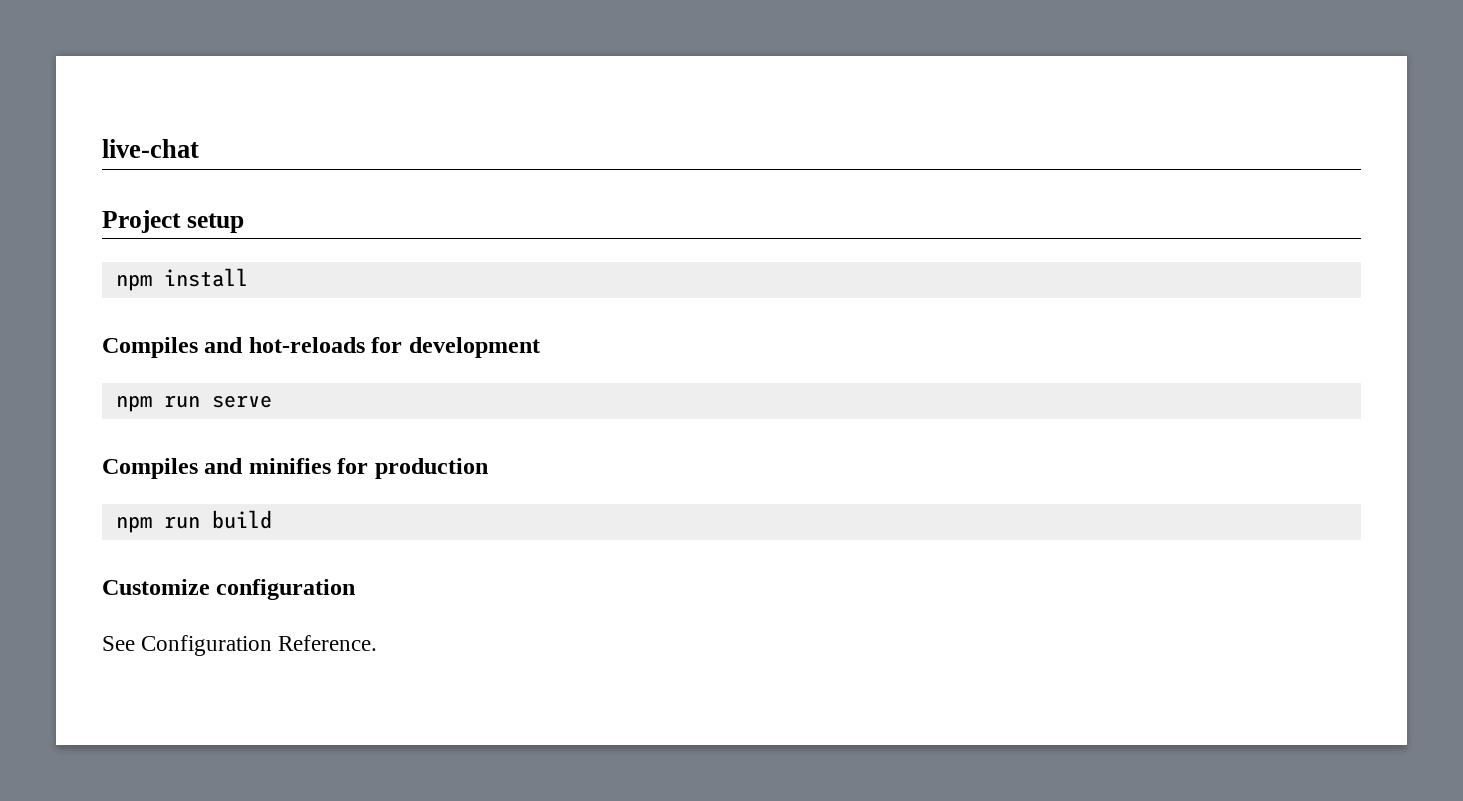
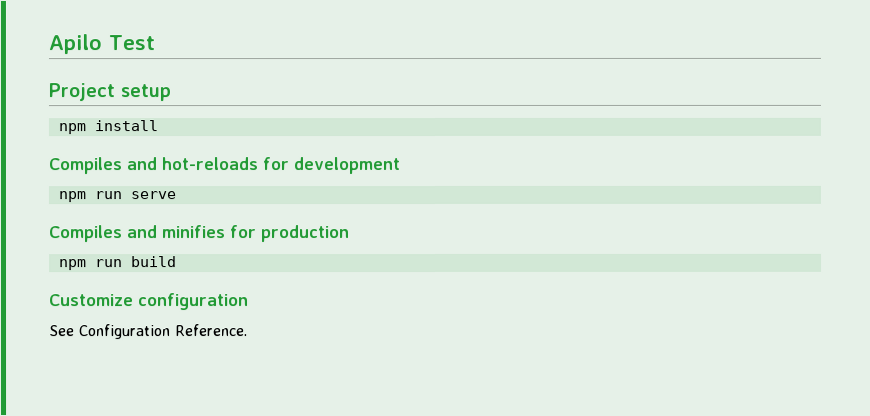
- live-chat
+ Apilo Test

